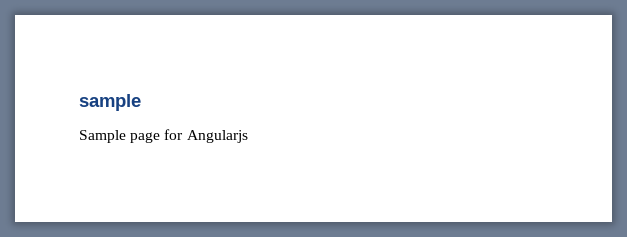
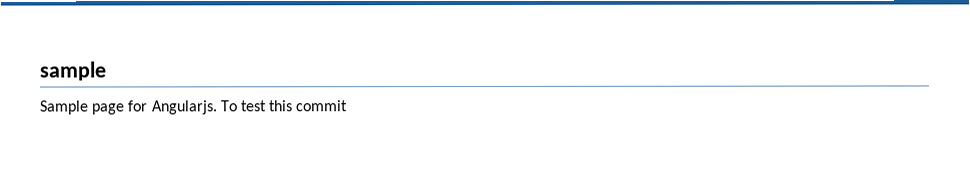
- Sample page for Angularjs
+ Sample page for Angularjs. To test this commit

